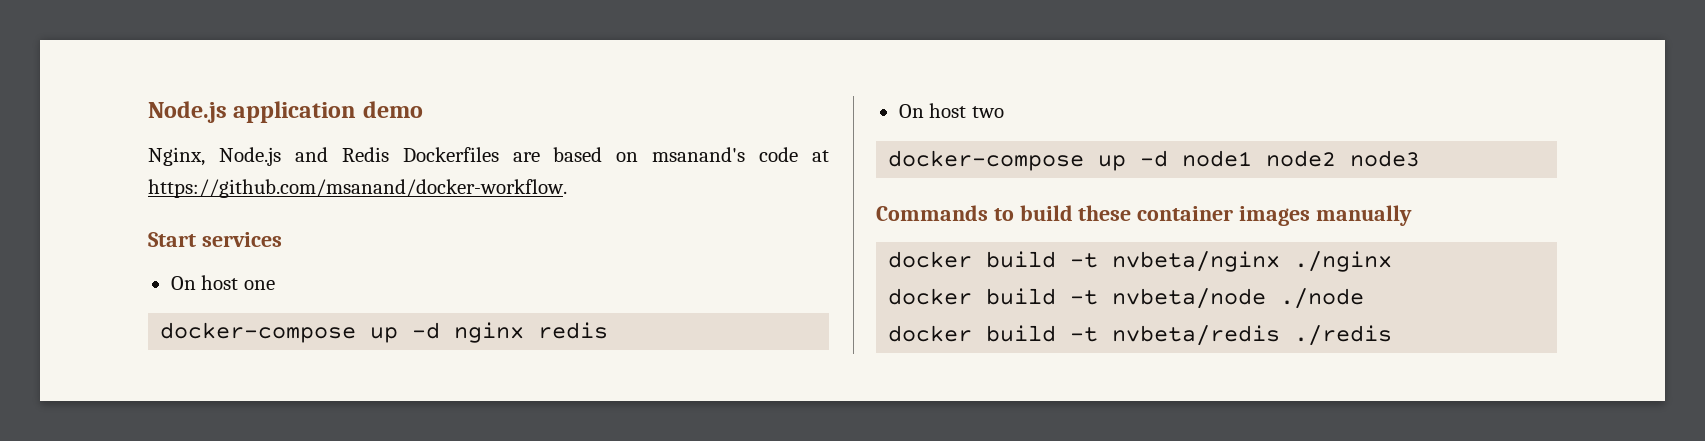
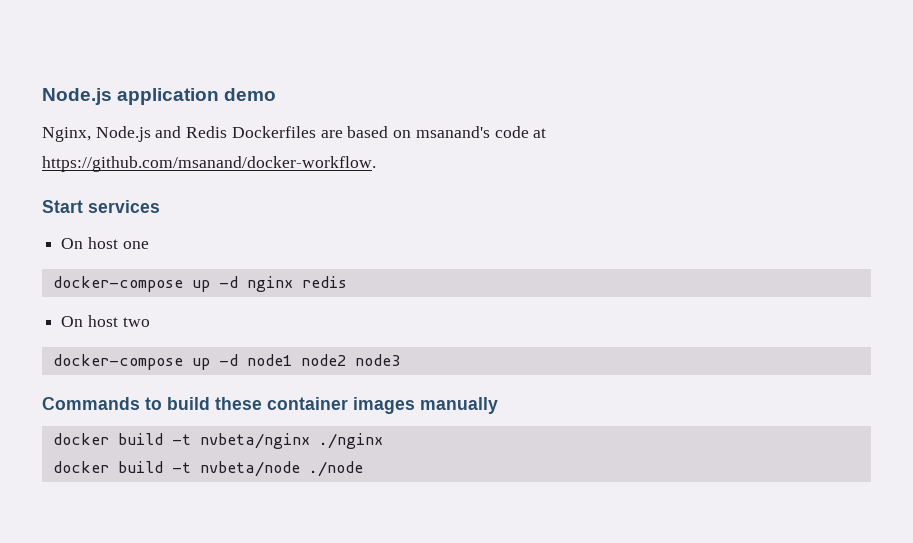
- docker build -t nvbeta/redis ./redis

